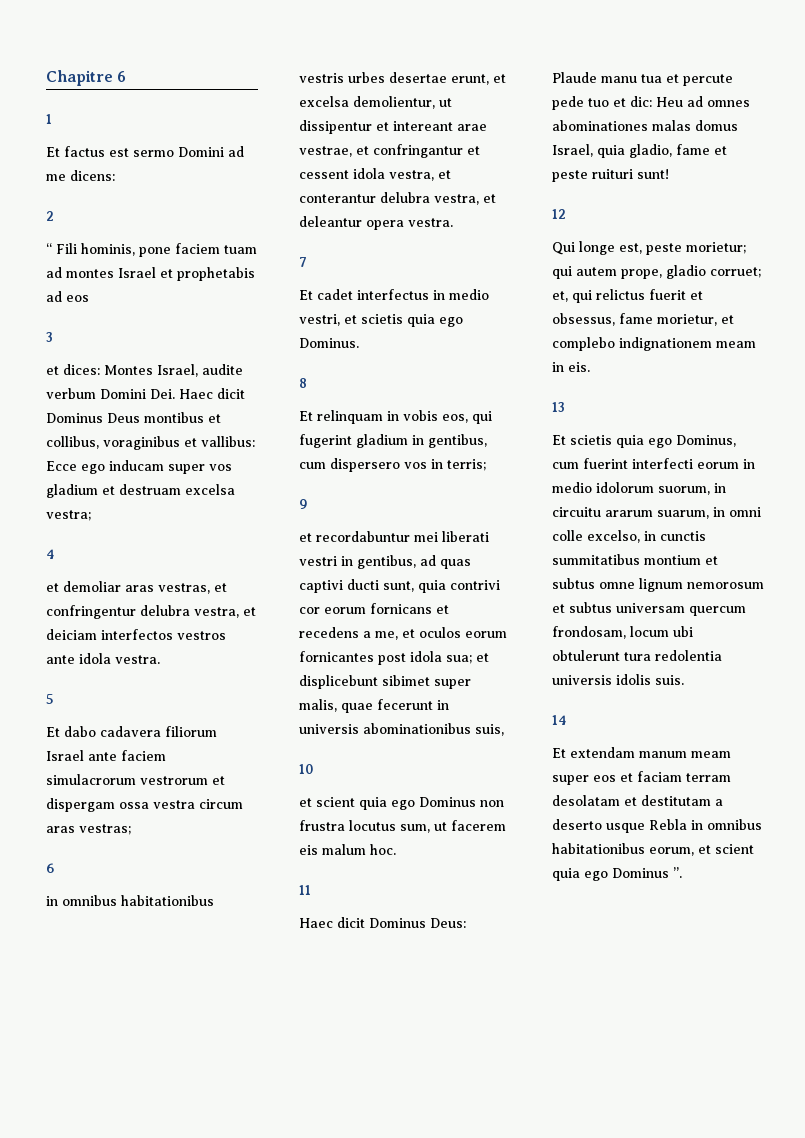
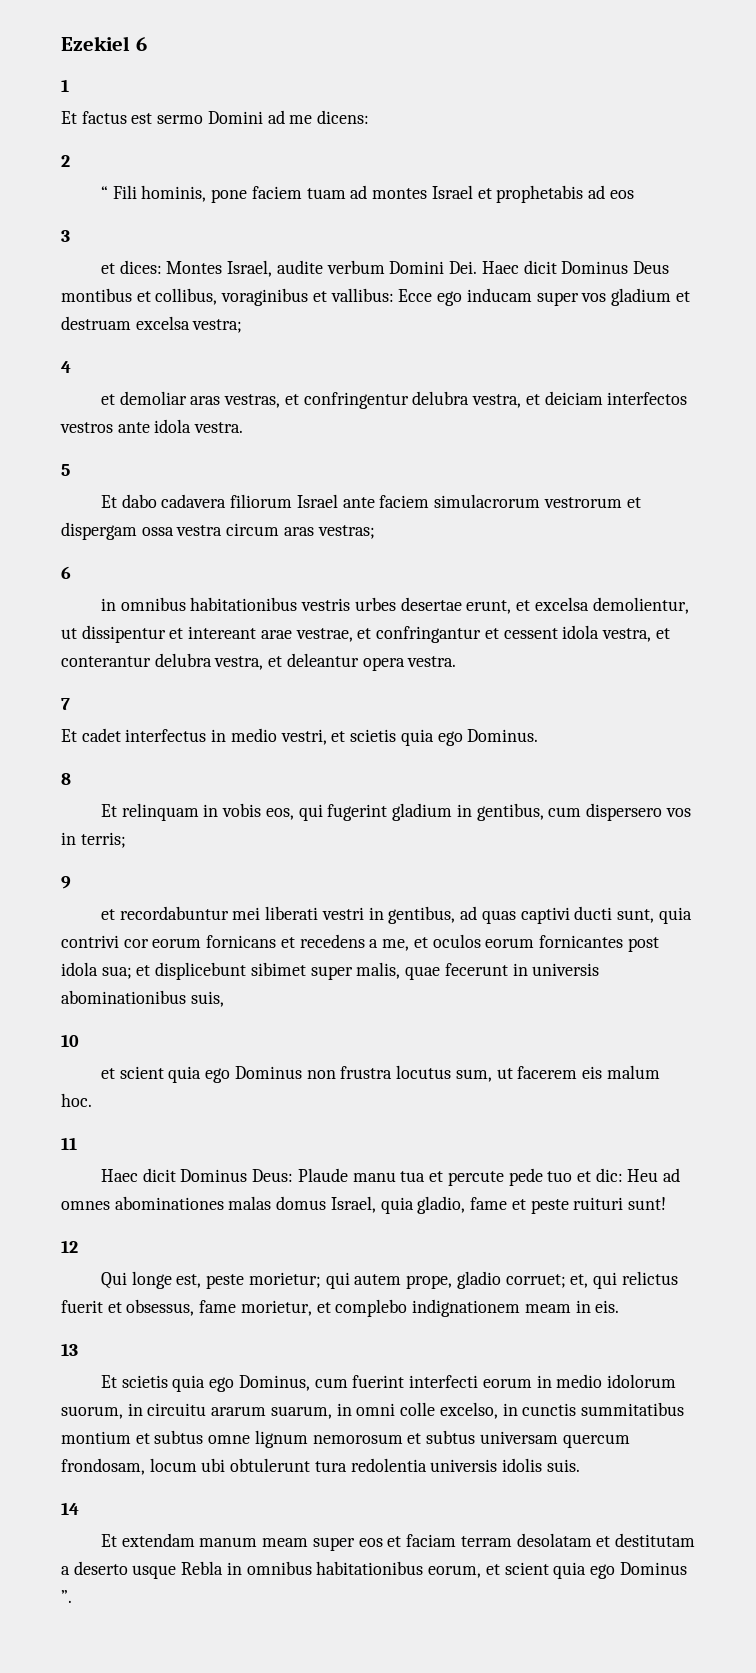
- Chapitre 6
+ Ezekiel 6

